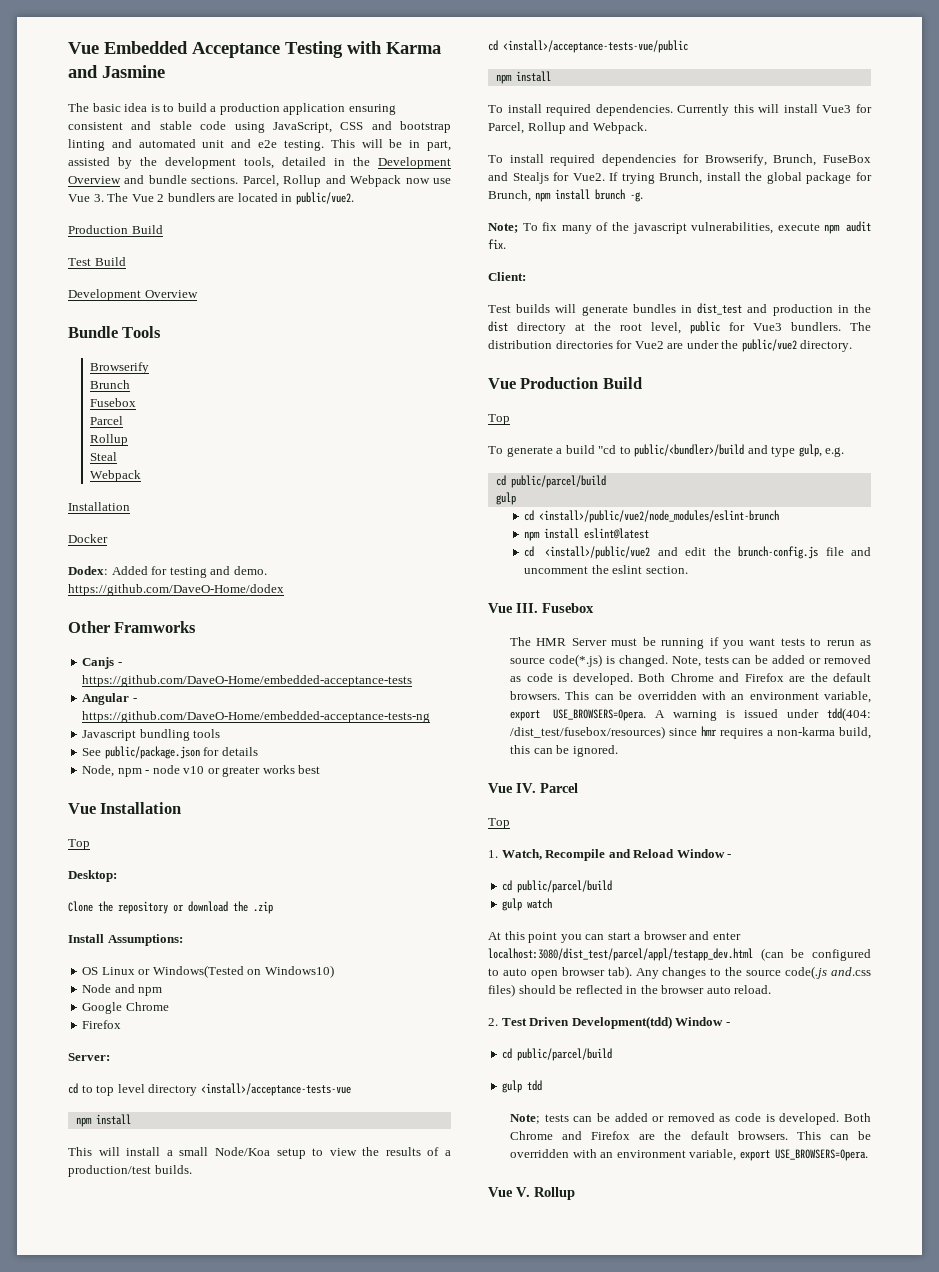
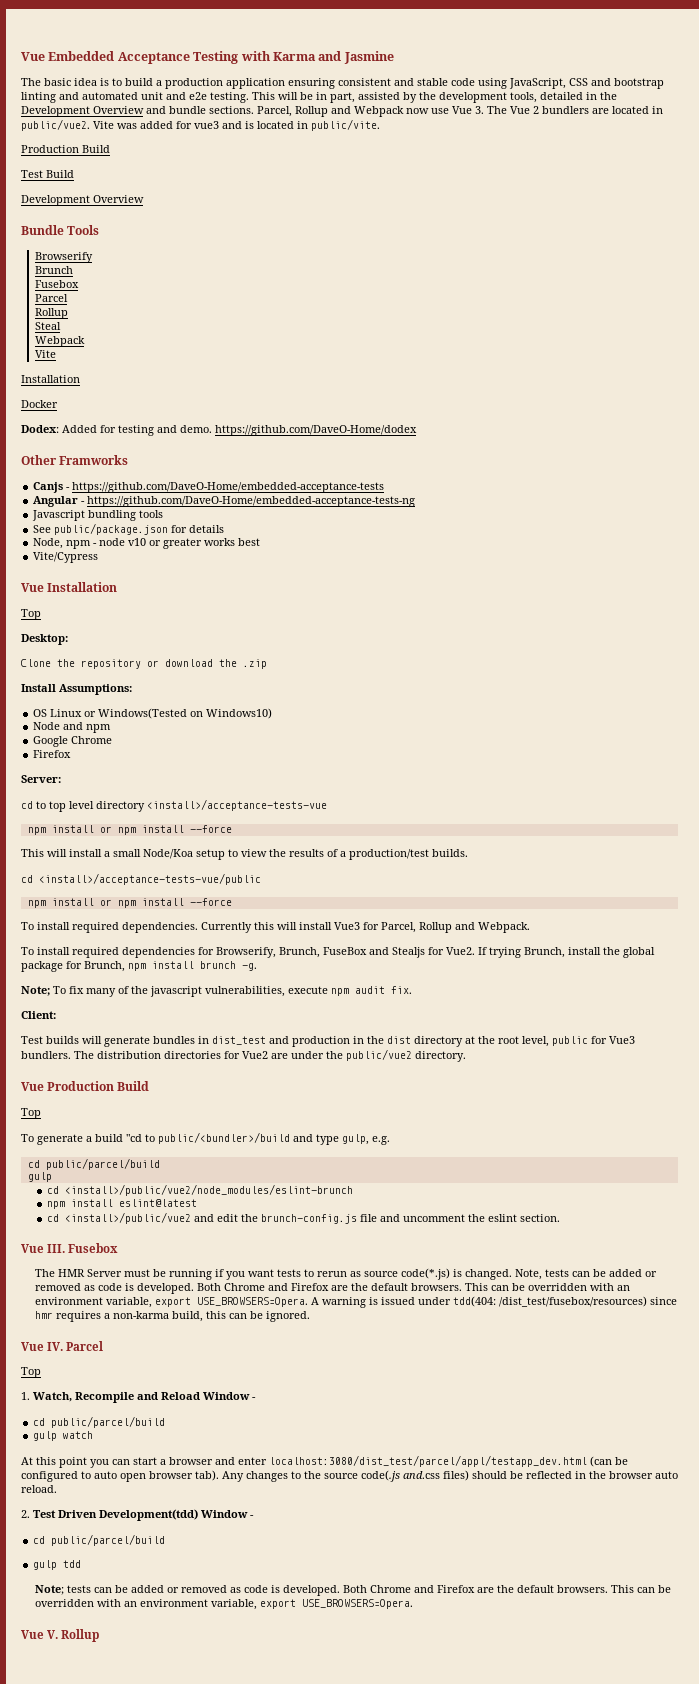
+ Vite was added for vue3 and is located in public/vite.
  Steal
  Webpack
+ Vite
+ Vite/Cypress
  cd to top level directory <install>/acceptance-tests-vue
- npm install
+ npm install or npm install --force
  cd <install>/acceptance-tests-vue/public
- npm install
+ npm install or npm install --force

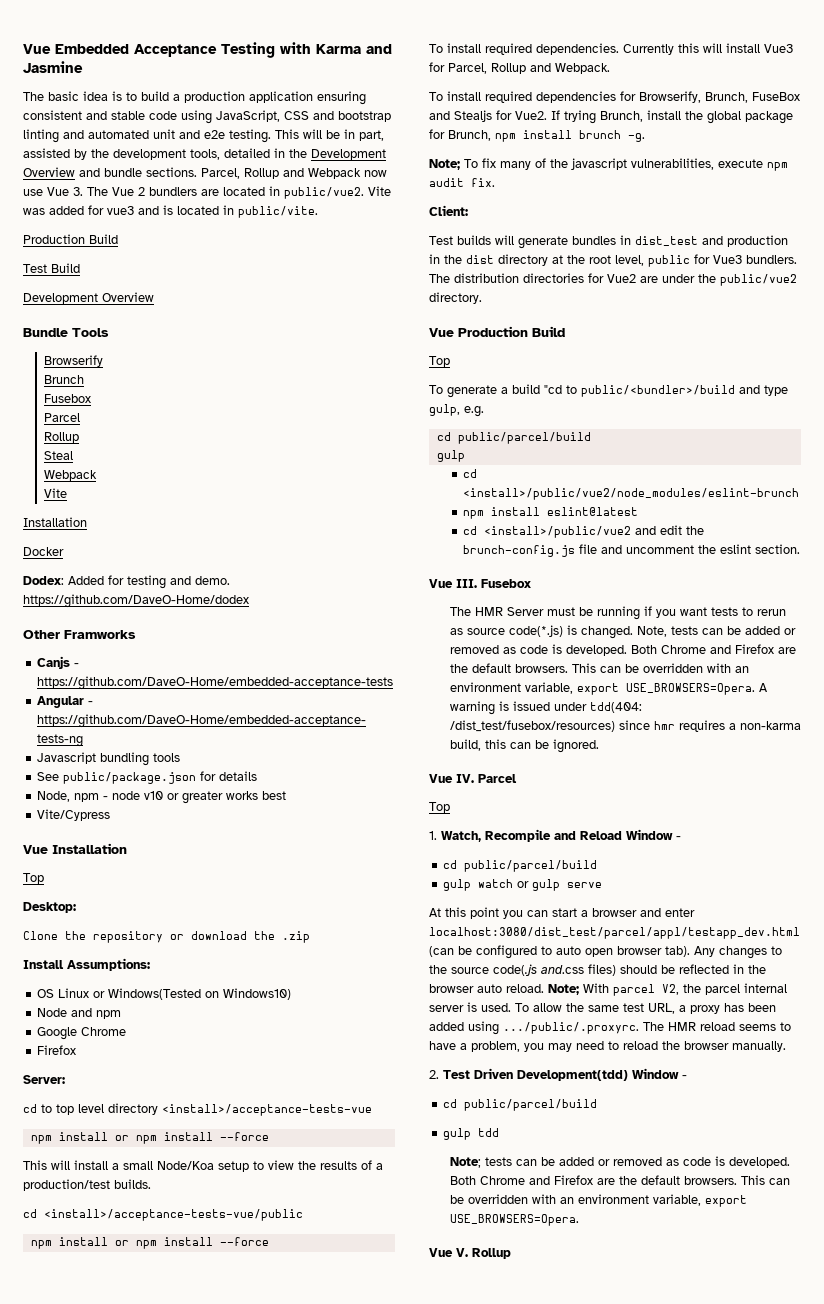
- gulp watch
+ gulp watch or gulp serve
+ Note; With parcel V2, the parcel internal server is used. To allow the same test URL, a proxy has been added using .../public/.proxyrc. The HMR reload seems to have a problem, you may need to reload the browser manually.

